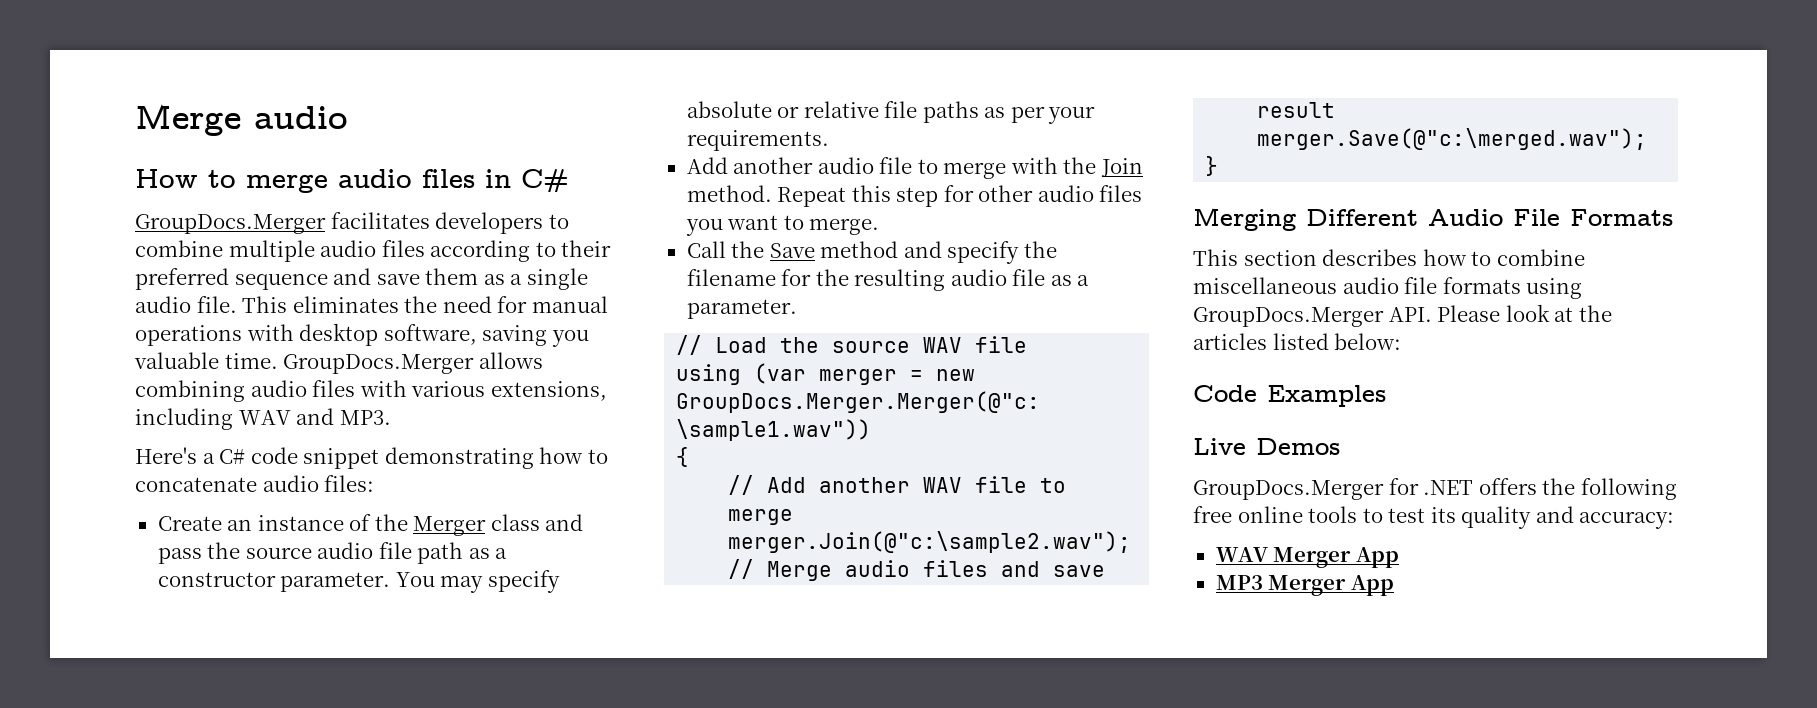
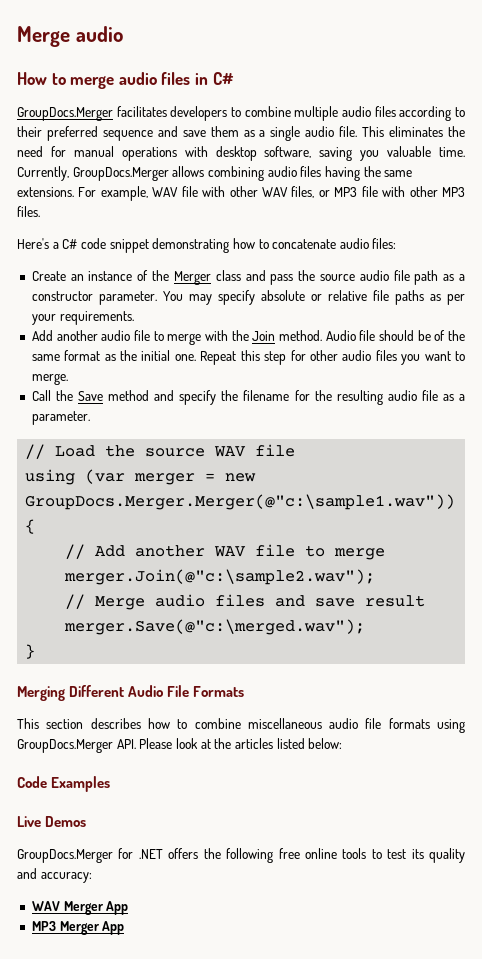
- GroupDocs.Merger allows combining audio files with various extensions, including WAV and MP3.
+ Currently, GroupDocs.Merger allows combining audio files having the same extensions. For example, WAV file with other WAV files, or MP3 file with other MP3 files.
+ Audio file should be of the same format as the initial one.

